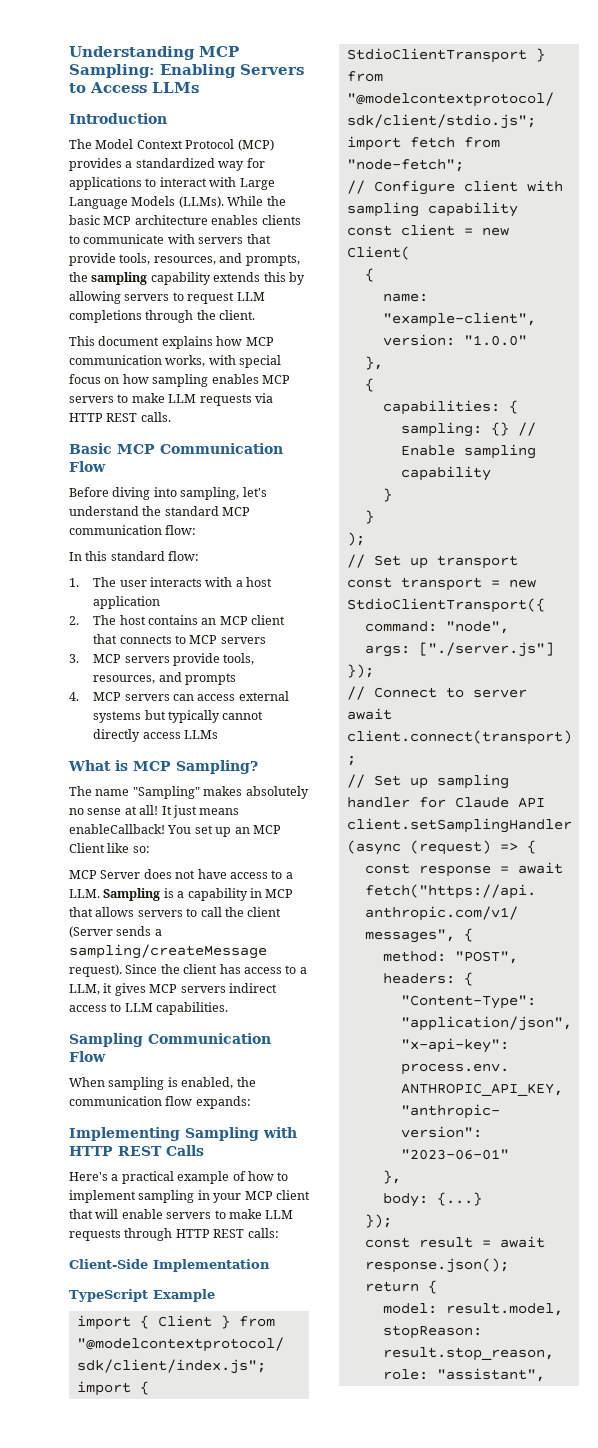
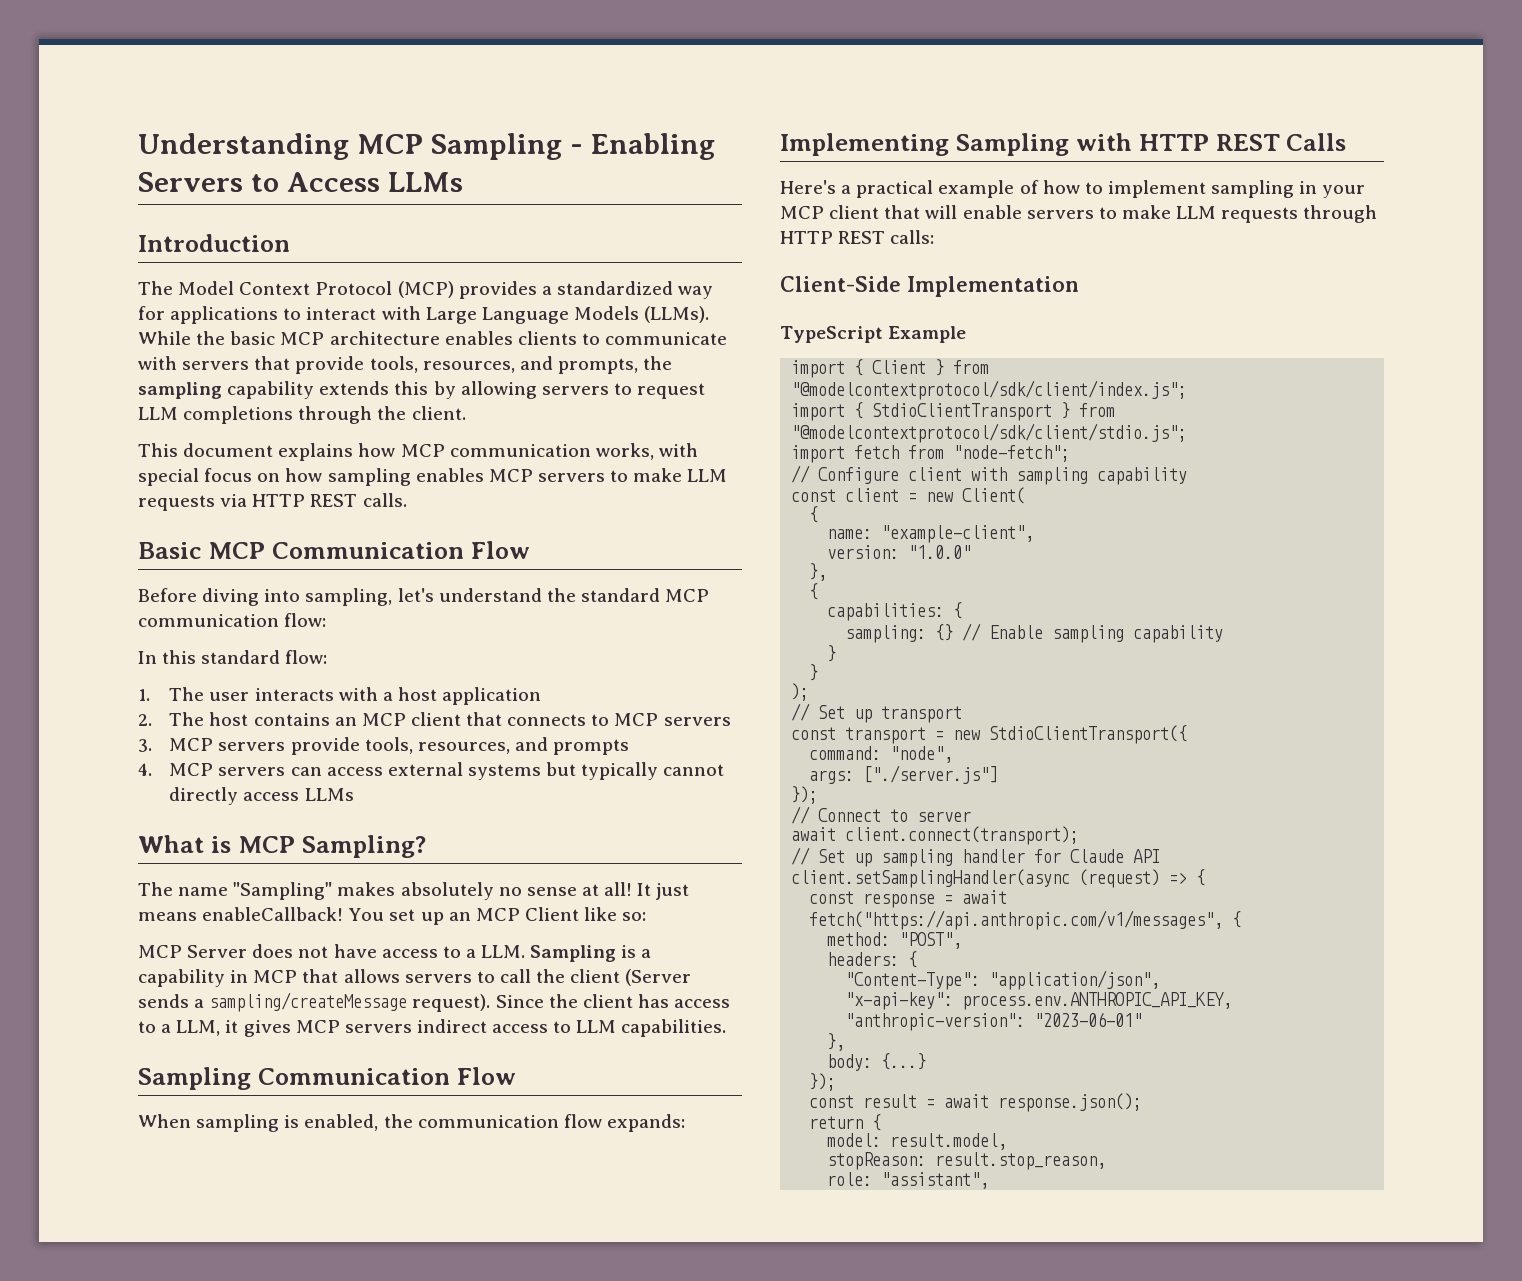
- Understanding MCP Sampling: Enabling Servers to Access LLMs
+ Understanding MCP Sampling - Enabling Servers to Access LLMs

